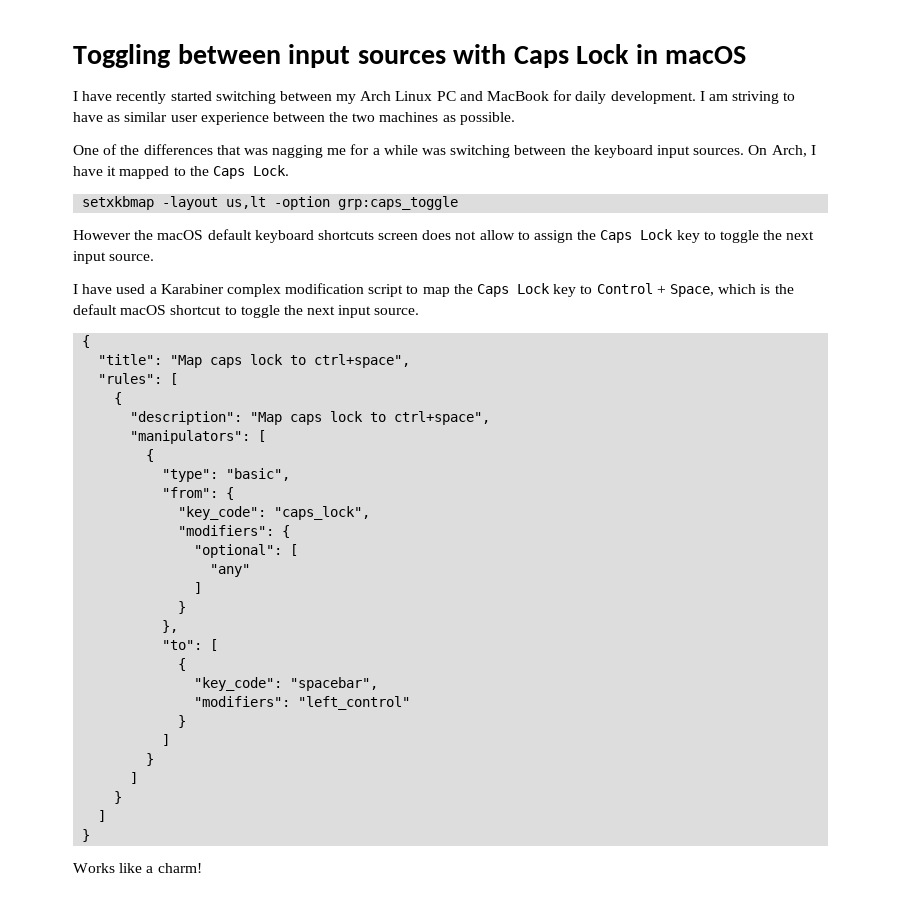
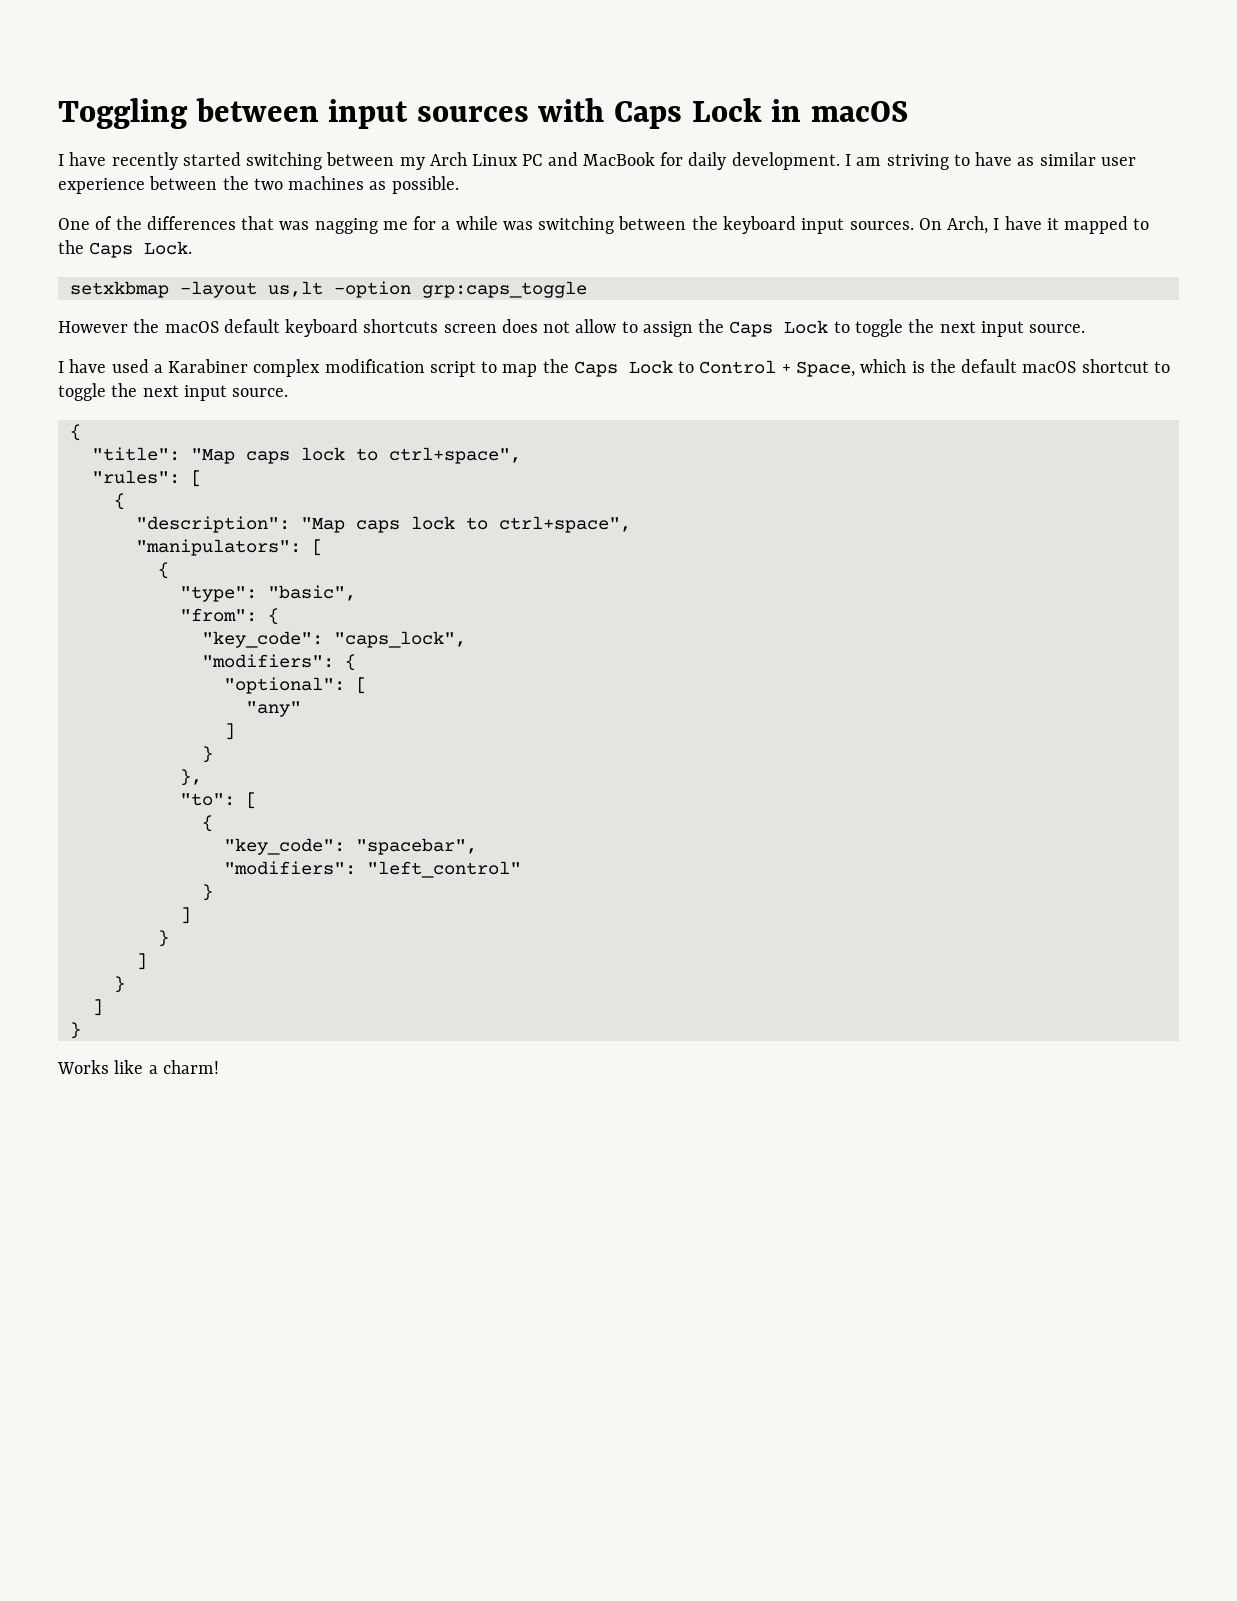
- However the macOS default keyboard shortcuts screen does not allow to assign the Caps Lock key to toggle the next input source.
+ However the macOS default keyboard shortcuts screen does not allow to assign the Caps Lock to toggle the next input source.
- I have used a Karabiner complex modification script to map the Caps Lock key to Control + Space, which is the default macOS shortcut to toggle the next input source.
+ I have used a Karabiner complex modification script to map the Caps Lock to Control + Space, which is the default macOS shortcut to toggle the next input source.

